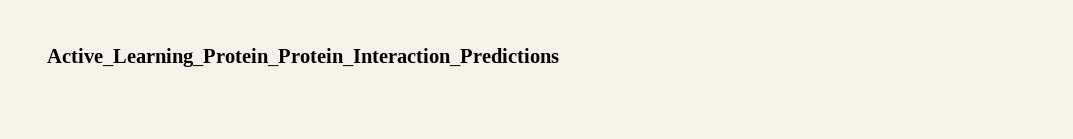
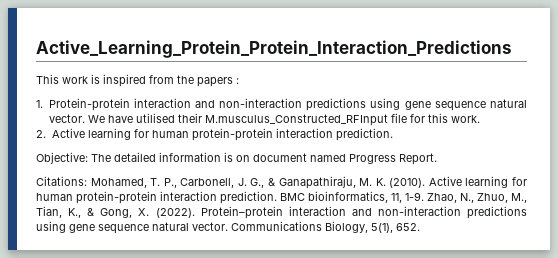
+ This work is inspired from the papers :
+ 1. Protein-protein interaction and non-interaction predictions using gene sequence natural vector. We have utilised their M.musculus_Constructed_RFInput file for this work.
+ 2. Active learning for human protein-protein interaction prediction.
+ Objective: The detailed information is on document named Progress Report.
+ Citations: Mohamed, T. P., Carbonell, J. G., & Ganapathiraju, M. K. (2010). Active learning for human protein-protein interaction prediction. BMC bioinformatics, 11, 1-9. Zhao, N., Zhuo, M., Tian, K., & Gong, X. (2022). Protein–protein interaction and non-interaction predictions using gene sequence natural vector. Communications Biology, 5(1), 652.

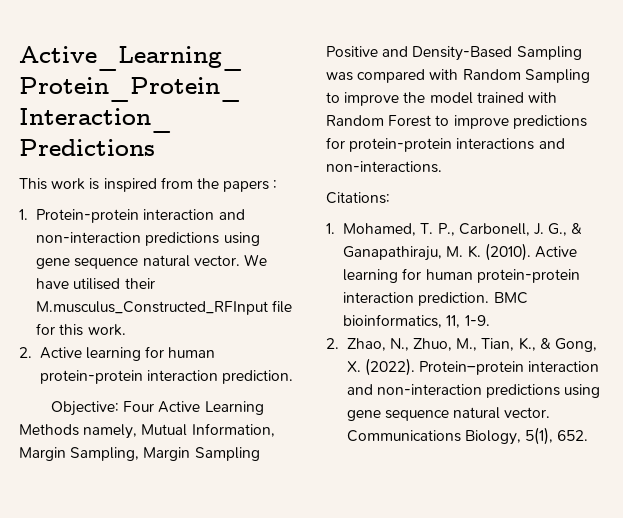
- Objective: The detailed information is on document named Progress Report.
+ Objective: Four Active Learning Methods namely, Mutual Information, Margin Sampling, Margin Sampling Positive and Density-Based Sampling was compared with Random Sampling to improve the model trained with Random Forest to improve predictions for protein-protein interactions and non-interactions.
- Citations: Mohamed, T. P., Carbonell, J. G., & Ganapathiraju, M. K. (2010).
+ Citations:
+ 1. Mohamed, T. P., Carbonell, J. G., & Ganapathiraju, M. K. (2010).
- BMC bioinformatics, 11, 1-9. Zhao, N., Zhuo, M., Tian, K., & Gong, X. (2022).
+ BMC bioinformatics, 11, 1-9.
+ 2. Zhao, N., Zhuo, M., Tian, K., & Gong, X. (2022).

